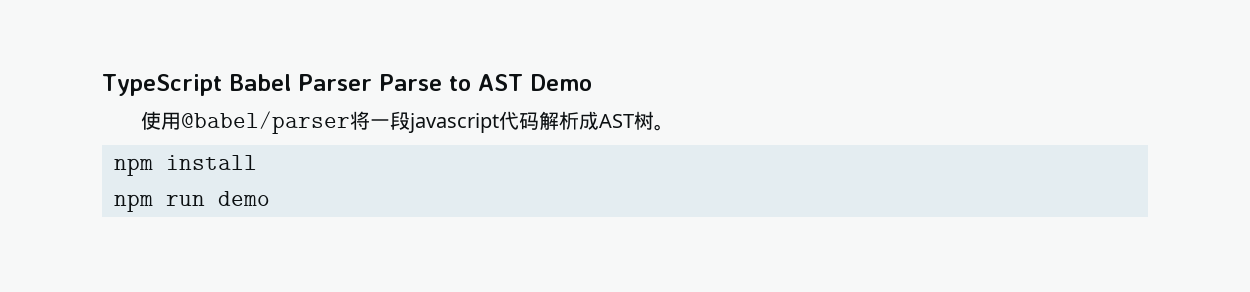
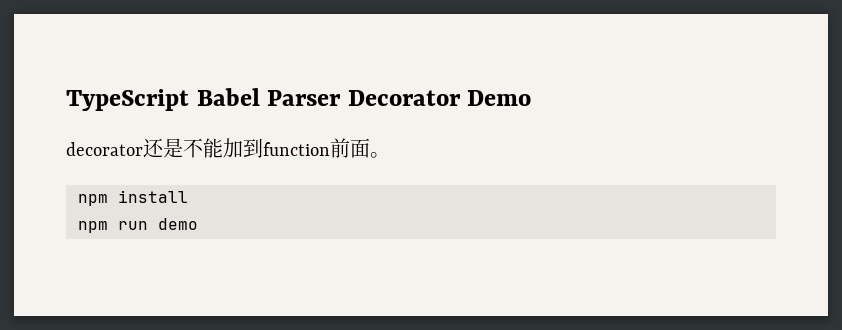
- TypeScript Babel Parser Parse to AST Demo
- 使用@babel/parser将一段javascript代码解析成AST树。
+ TypeScript Babel Parser Decorator Demo
+ decorator还是不能加到function前面。

